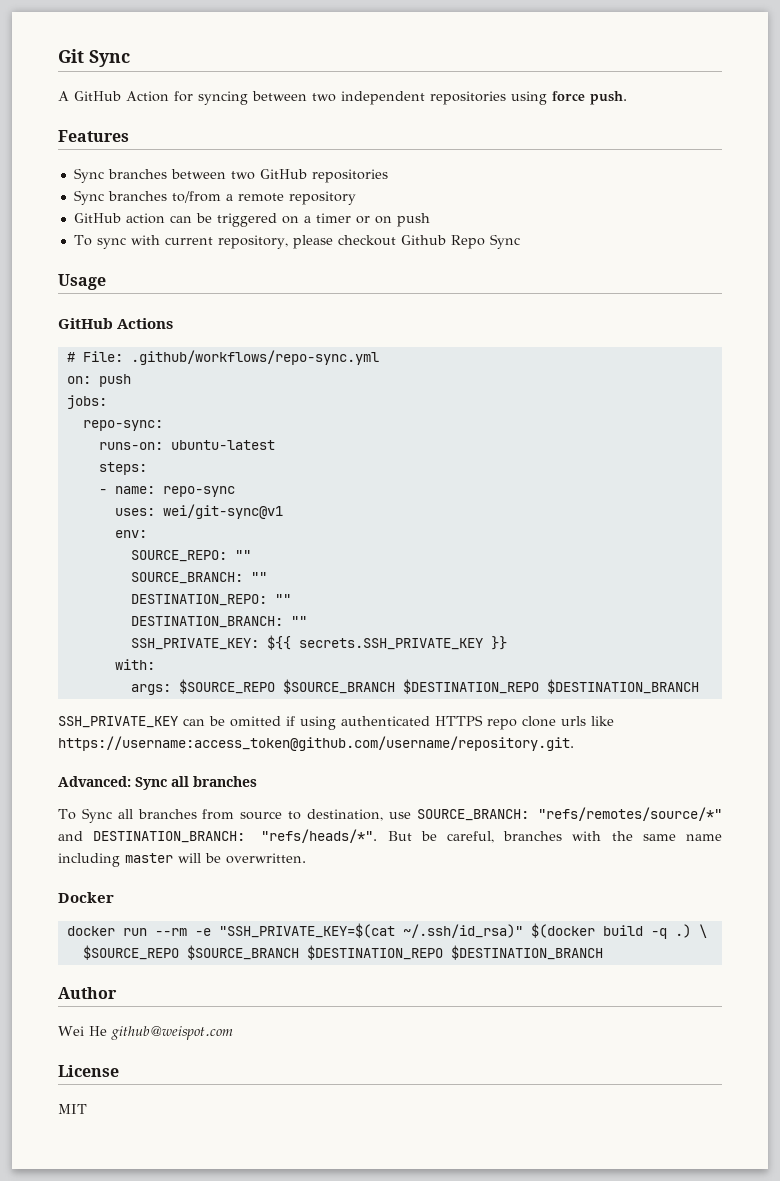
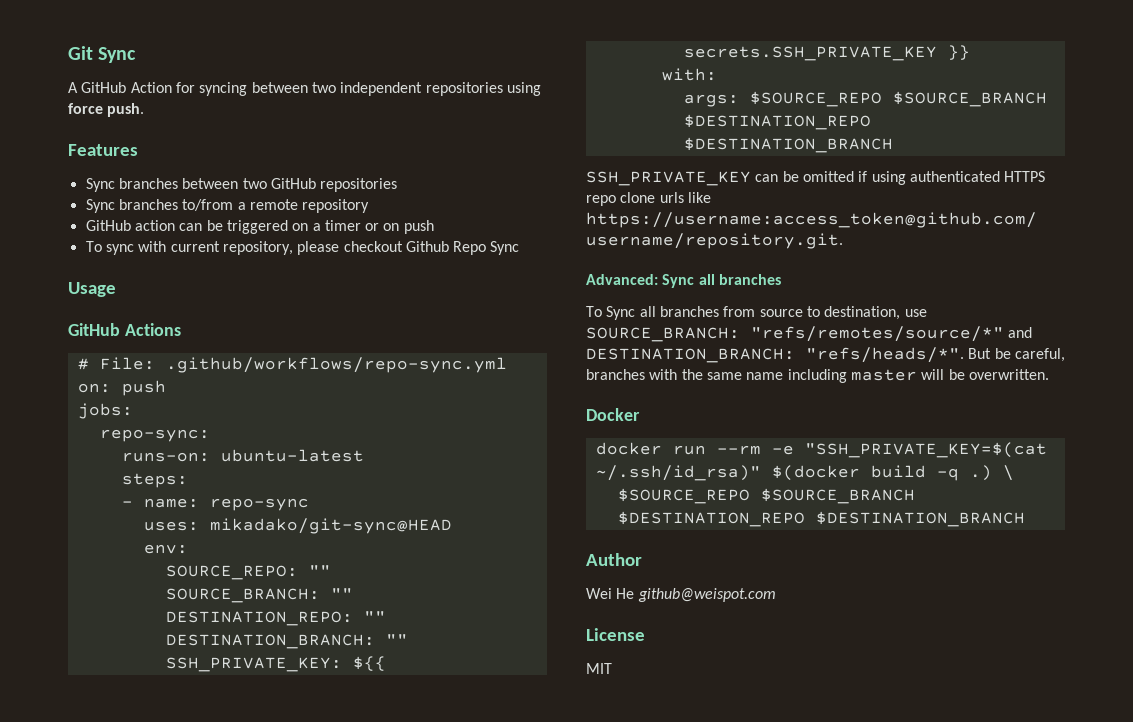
- uses: wei/git-sync@v1
+ uses: mikadako/git-sync@HEAD

